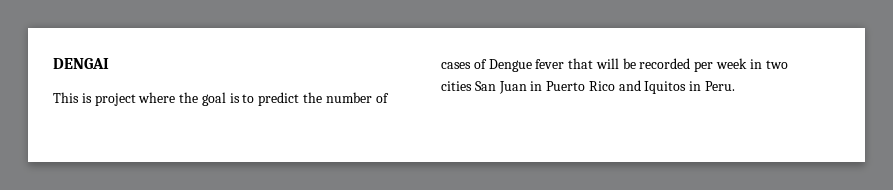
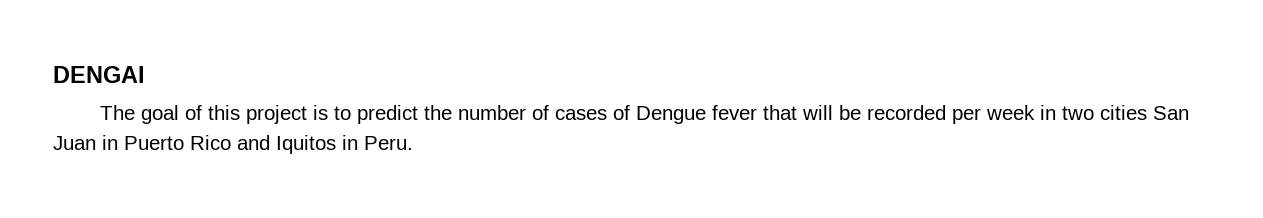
- This is project where the goal is to predict the number of cases of Dengue fever that will be recorded per week in two cities San Juan in Puerto Rico and Iquitos in Peru.
+ The goal of this project is to predict the number of cases of Dengue fever that will be recorded per week in two cities San Juan in Puerto Rico and Iquitos in Peru.

